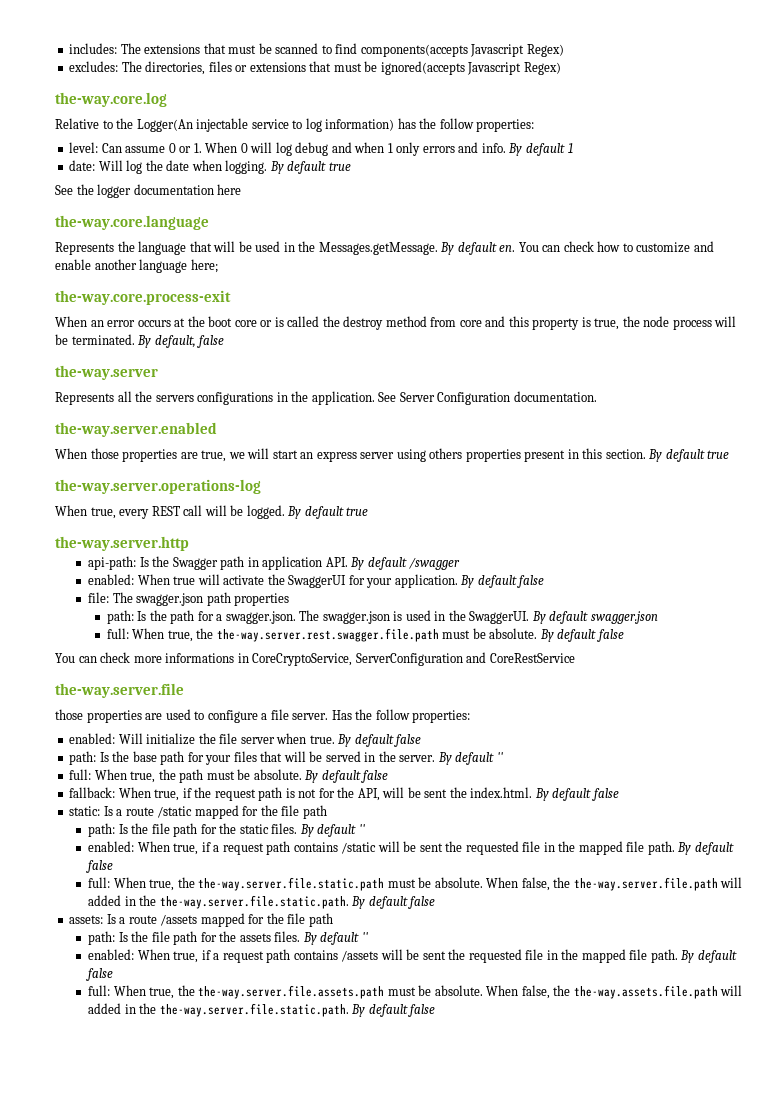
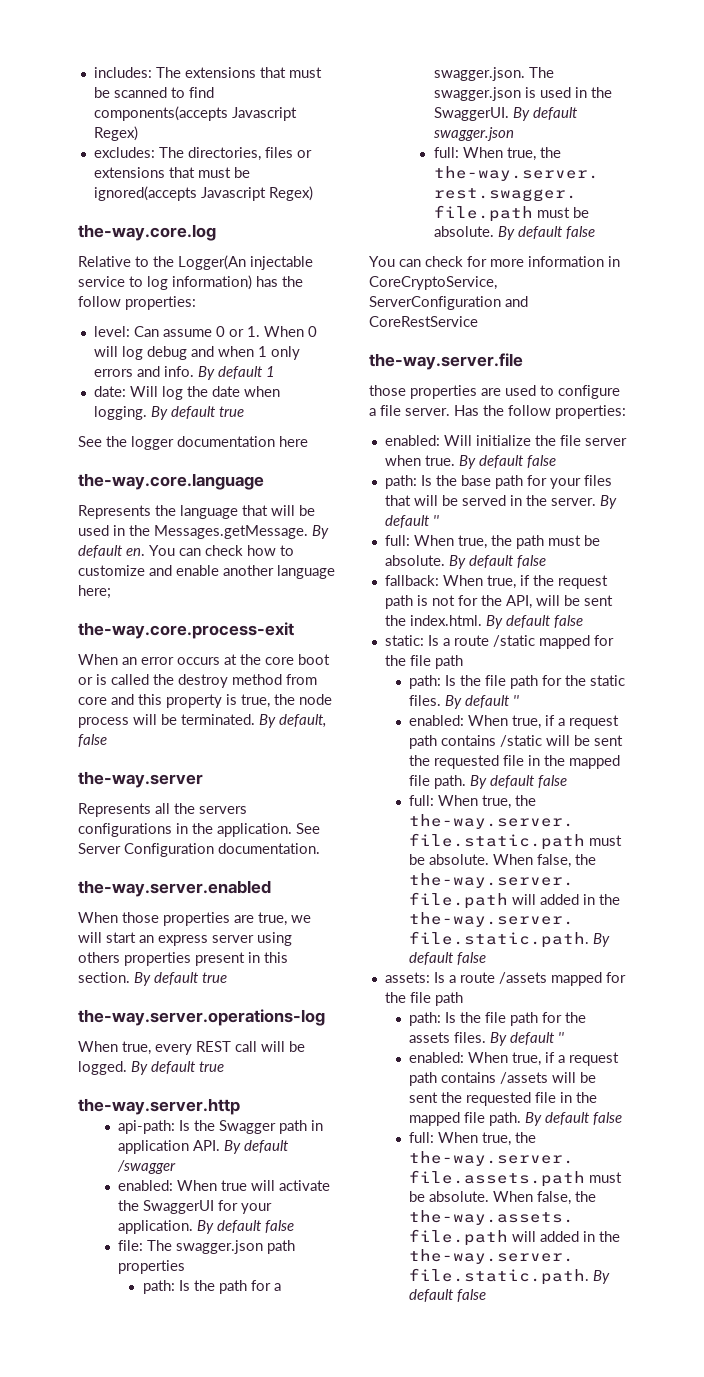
- When an error occurs at the boot core or is called the destroy method from core and this property is true, the node process will be terminated.
+ When an error occurs at the core boot or is called the destroy method from core and this property is true, the node process will be terminated.
- You can check more informations in CoreCryptoService, ServerConfiguration and CoreRestService
+ You can check for more information in CoreCryptoService, ServerConfiguration and CoreRestService

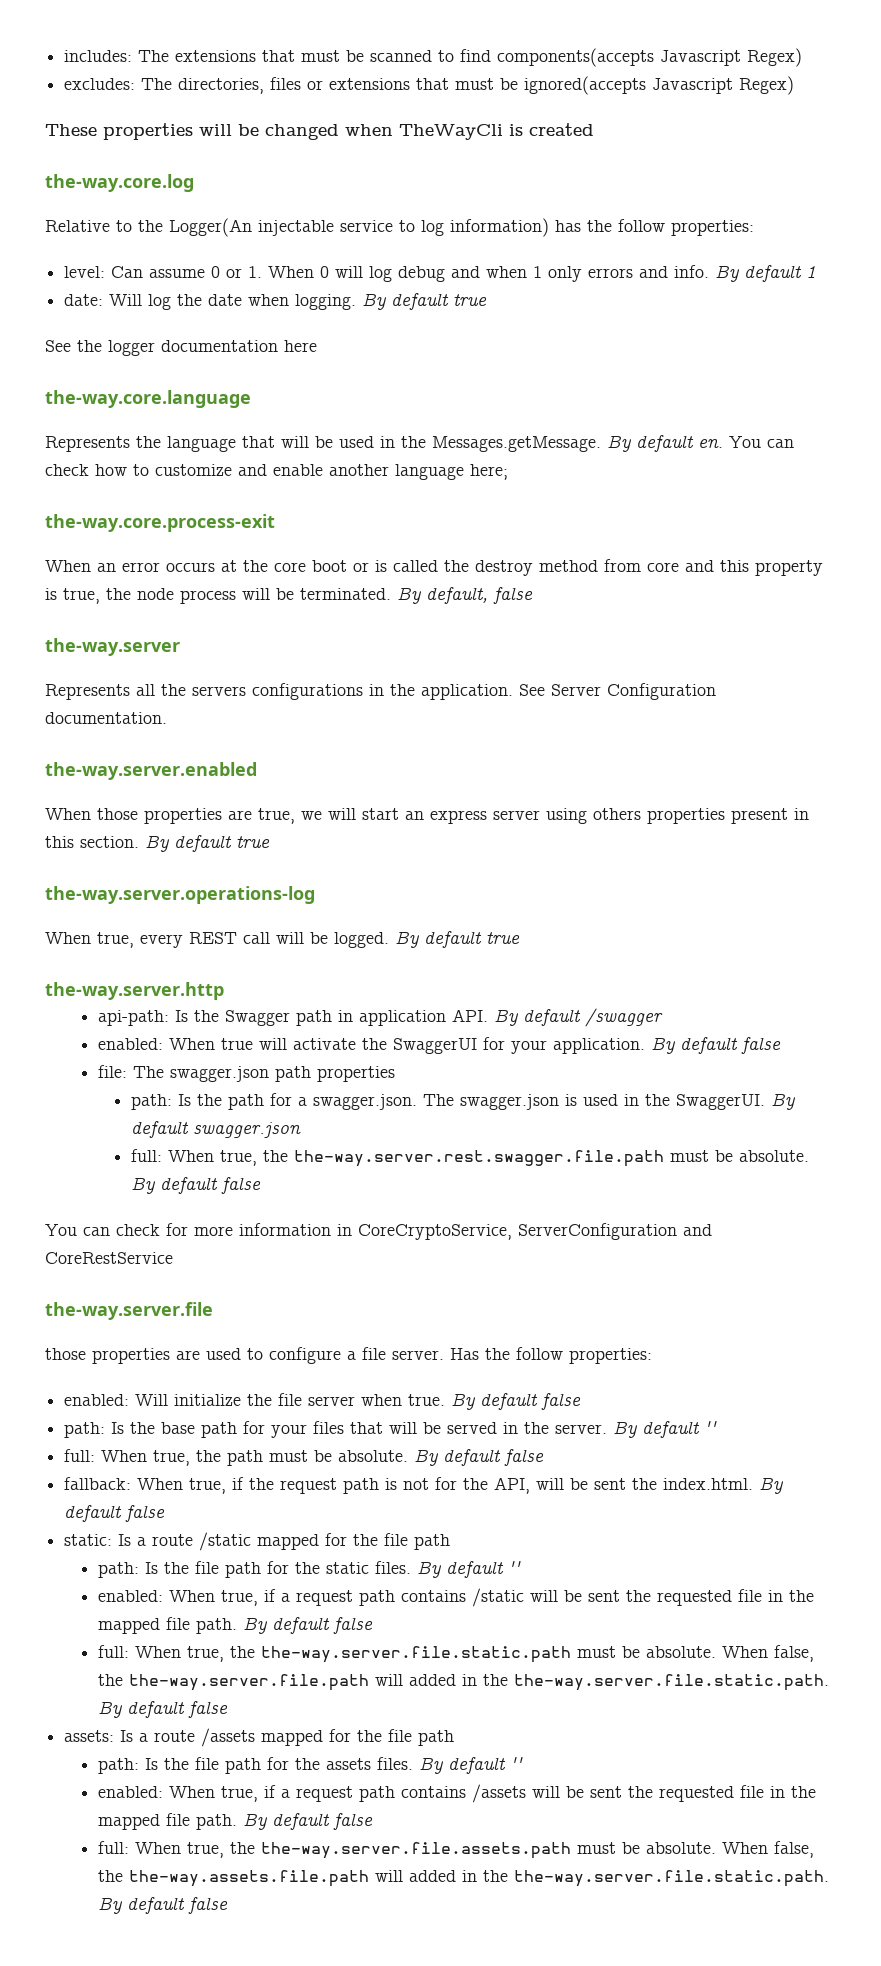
+ These properties will be changed when TheWayCli is created

